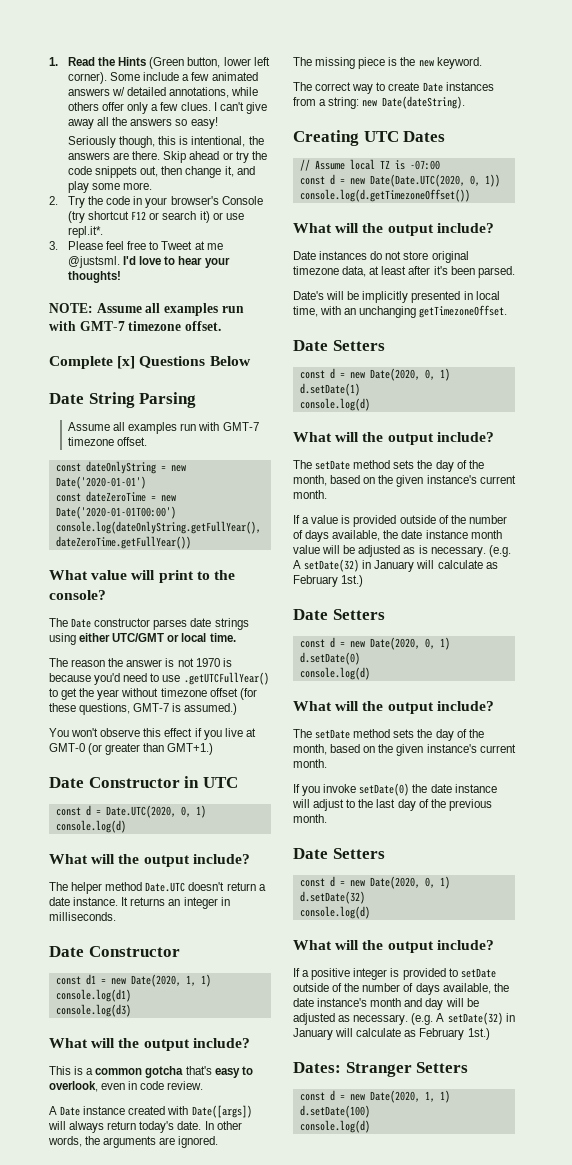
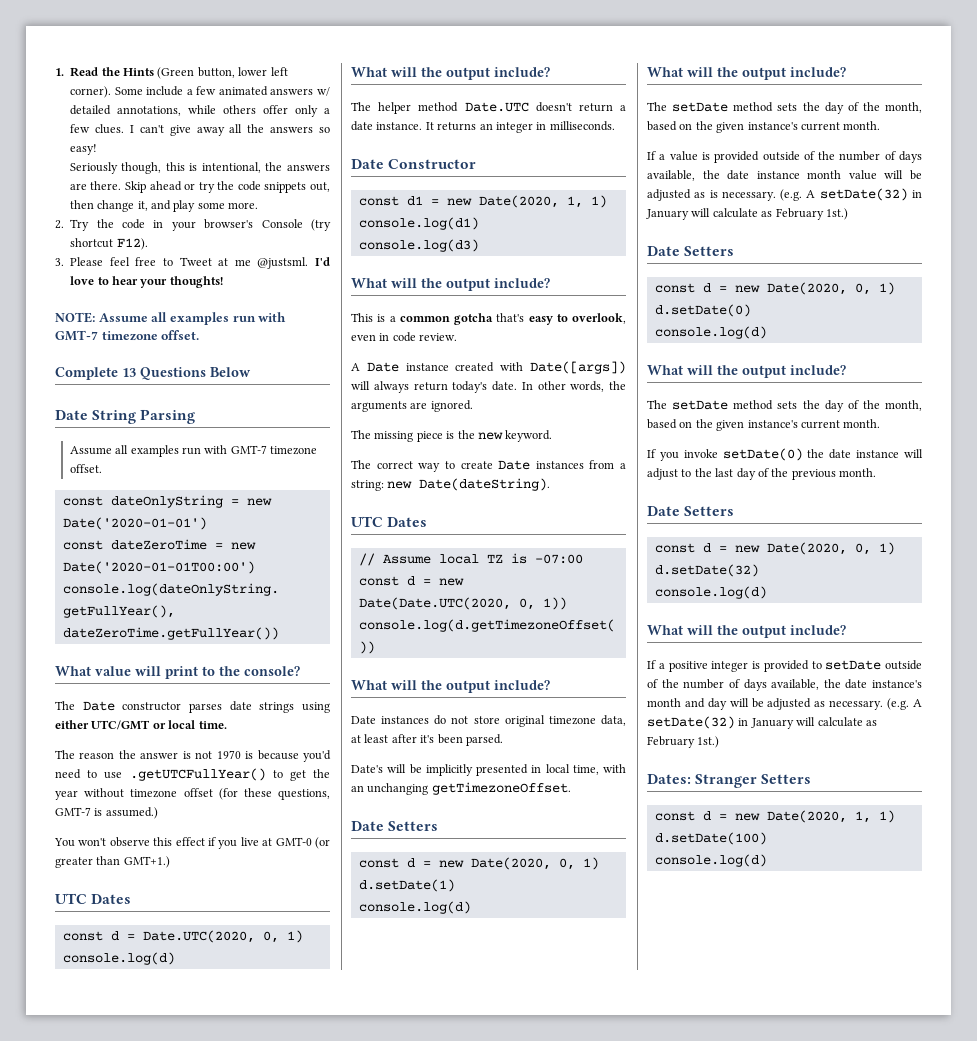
- 2. Try the code in your browser's Console (try shortcut F12 or search it) or use repl.it*.
+ 2. Try the code in your browser's Console (try shortcut F12).
- Complete [x] Questions Below
+ Complete 13 Questions Below
  You won't observe this effect if you live at GMT-0 (or greater than GMT+1.)
- Date Constructor in UTC
+ UTC Dates
  The correct way to create Date instances from a string: new Date(dateString).
- Creating UTC Dates
+ UTC Dates

